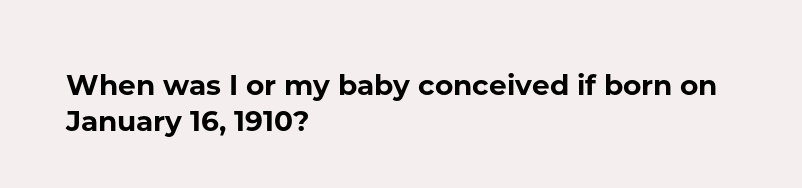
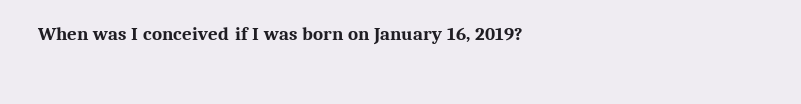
- When was I or my baby conceived if born on January 16, 1910?
+ When was I conceived if I was born on January 16, 2019?

